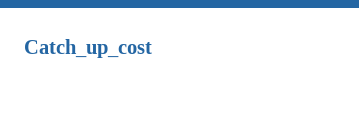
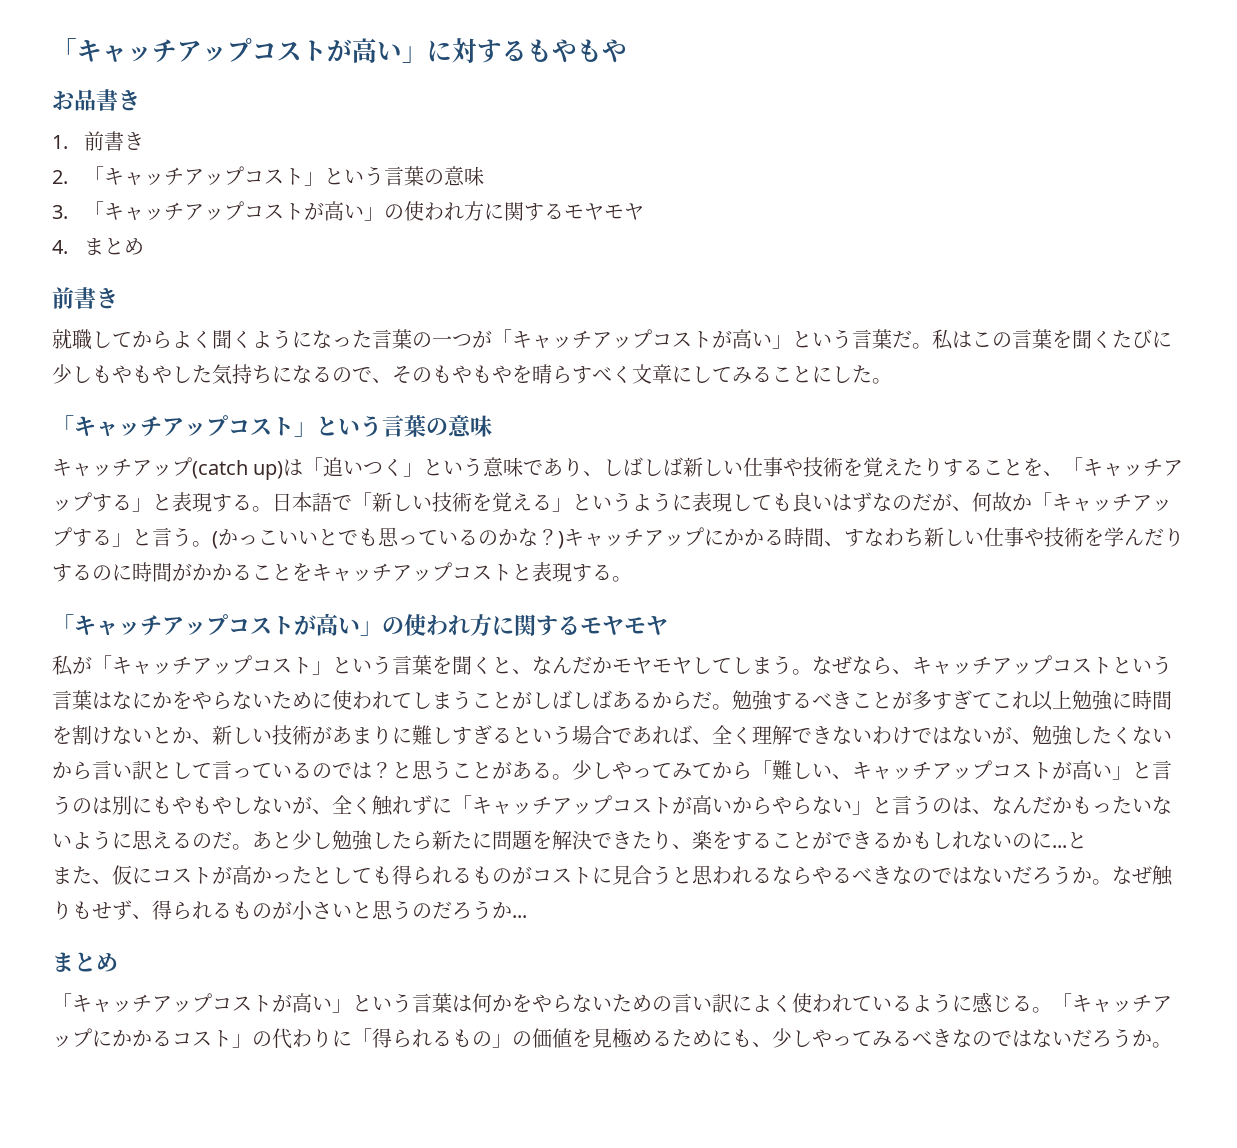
- Catch_up_cost
+ 「キャッチアップコストが高い」に対するもやもや
+ お品書き
+ 1.前書き
+ 2.「キャッチアップコスト」という言葉の意味
+ 3.「キャッチアップコストが高い」の使われ方に関するモヤモヤ
+ 4.まとめ
+ 前書き
+ 就職してからよく聞くようになった言葉の一つが「キャッチアップコストが高い」という言葉だ。私はこの言葉を聞くたびに少しもやもやした気持ちになるので、そのもやもやを晴らすべく文章にしてみることにした。
+ 「キャッチアップコスト」という言葉の意味
+ キャッチアップ(catch up)は「追いつく」という意味であり、しばしば新しい仕事や技術を覚えたりすることを、「キャッチアップする」と表現する。日本語で「新しい技術を覚える」というように表現しても良いはずなのだが、何故か「キャッチアップする」と言う。(かっこいいとでも思っているのかな？)キャッチアップにかかる時間、すなわち新しい仕事や技術を学んだりするのに時間がかかることをキャッチアップコストと表現する。
+ 「キャッチアップコストが高い」の使われ方に関するモヤモヤ
+ 私が「キャッチアップコスト」という言葉を聞くと、なんだかモヤモヤしてしまう。なぜなら、キャッチアップコストという言葉はなにかをやらないために使われてしまうことがしばしばあるからだ。勉強するべきことが多すぎてこれ以上勉強に時間を割けないとか、新しい技術があまりに難しすぎるという場合であれば、全く理解できないわけではないが、勉強したくないから言い訳として言っているのでは？と思うことがある。少しやってみてから「難しい、キャッチアップコストが高い」と言うのは別にもやもやしないが、全く触れずに「キャッチアップコストが高いからやらない」と言うのは、なんだかもったいないように思えるのだ。あと少し勉強したら新たに問題を解決できたり、楽をすることができるかもしれないのに...と
+ また、仮にコストが高かったとしても得られるものがコストに見合うと思われるならやるべきなのではないだろうか。なぜ触りもせず、得られるものが小さいと思うのだろうか...
+ まとめ
+ 「キャッチアップコストが高い」という言葉は何かをやらないための言い訳によく使われているように感じる。「キャッチアップにかかるコスト」の代わりに「得られるもの」の価値を見極めるためにも、少しやってみるべきなのではないだろうか。

